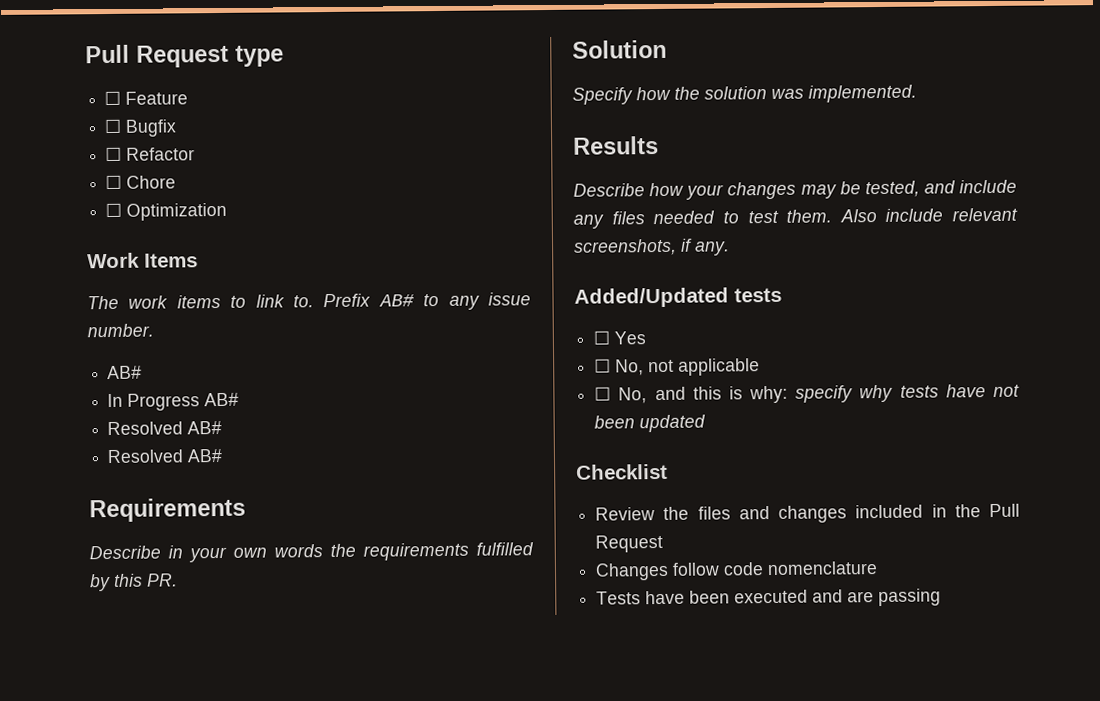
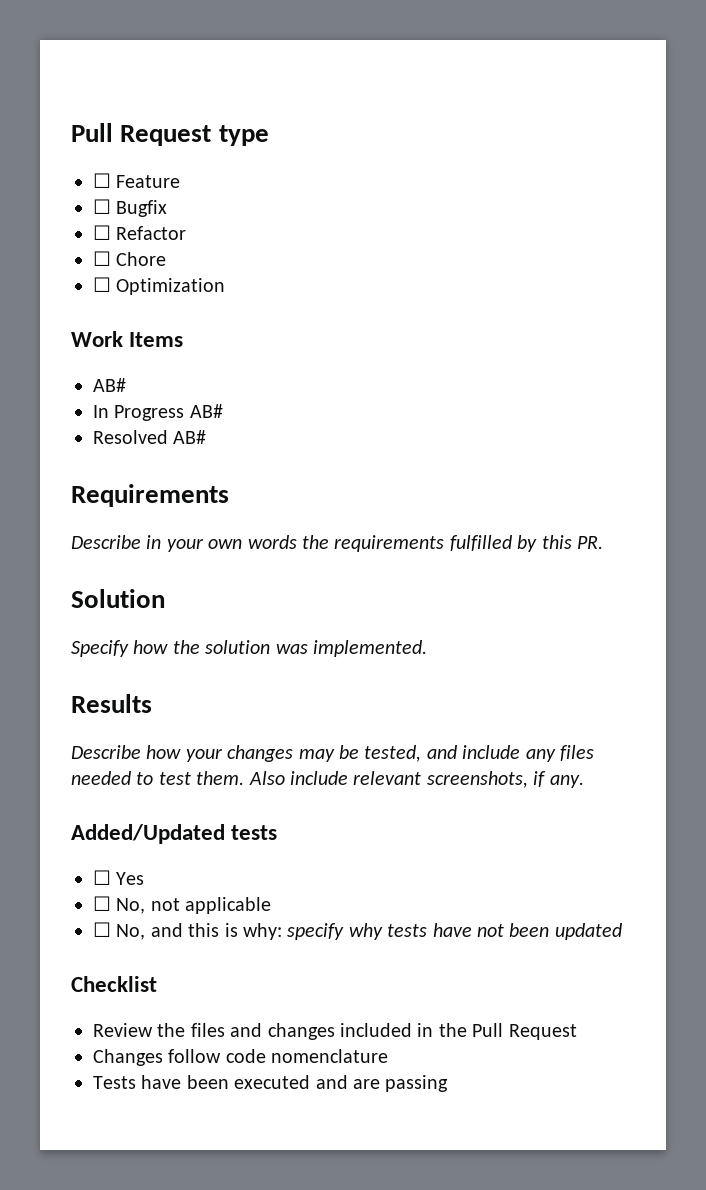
- The work items to link to. Prefix AB# to any issue number.
  In Progress AB#
- Resolved AB#

